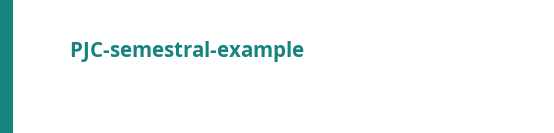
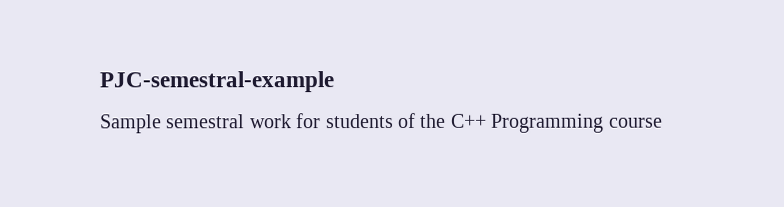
+ Sample semestral work for students of the C++ Programming course

